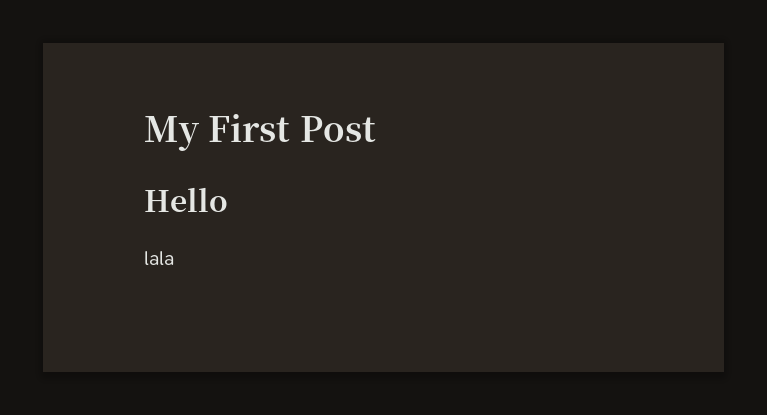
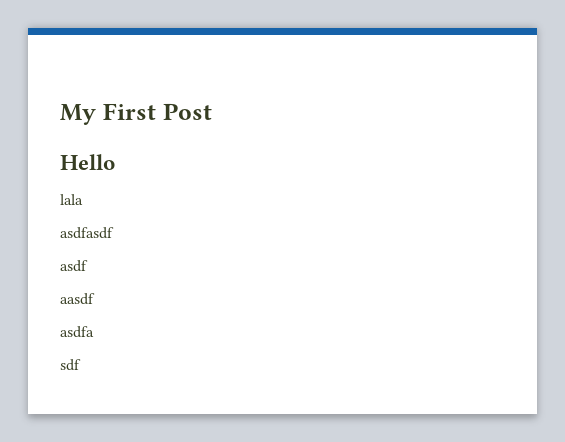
+ asdfasdf
+ asdf
+ aasdf
+ asdfa
+ sdf

